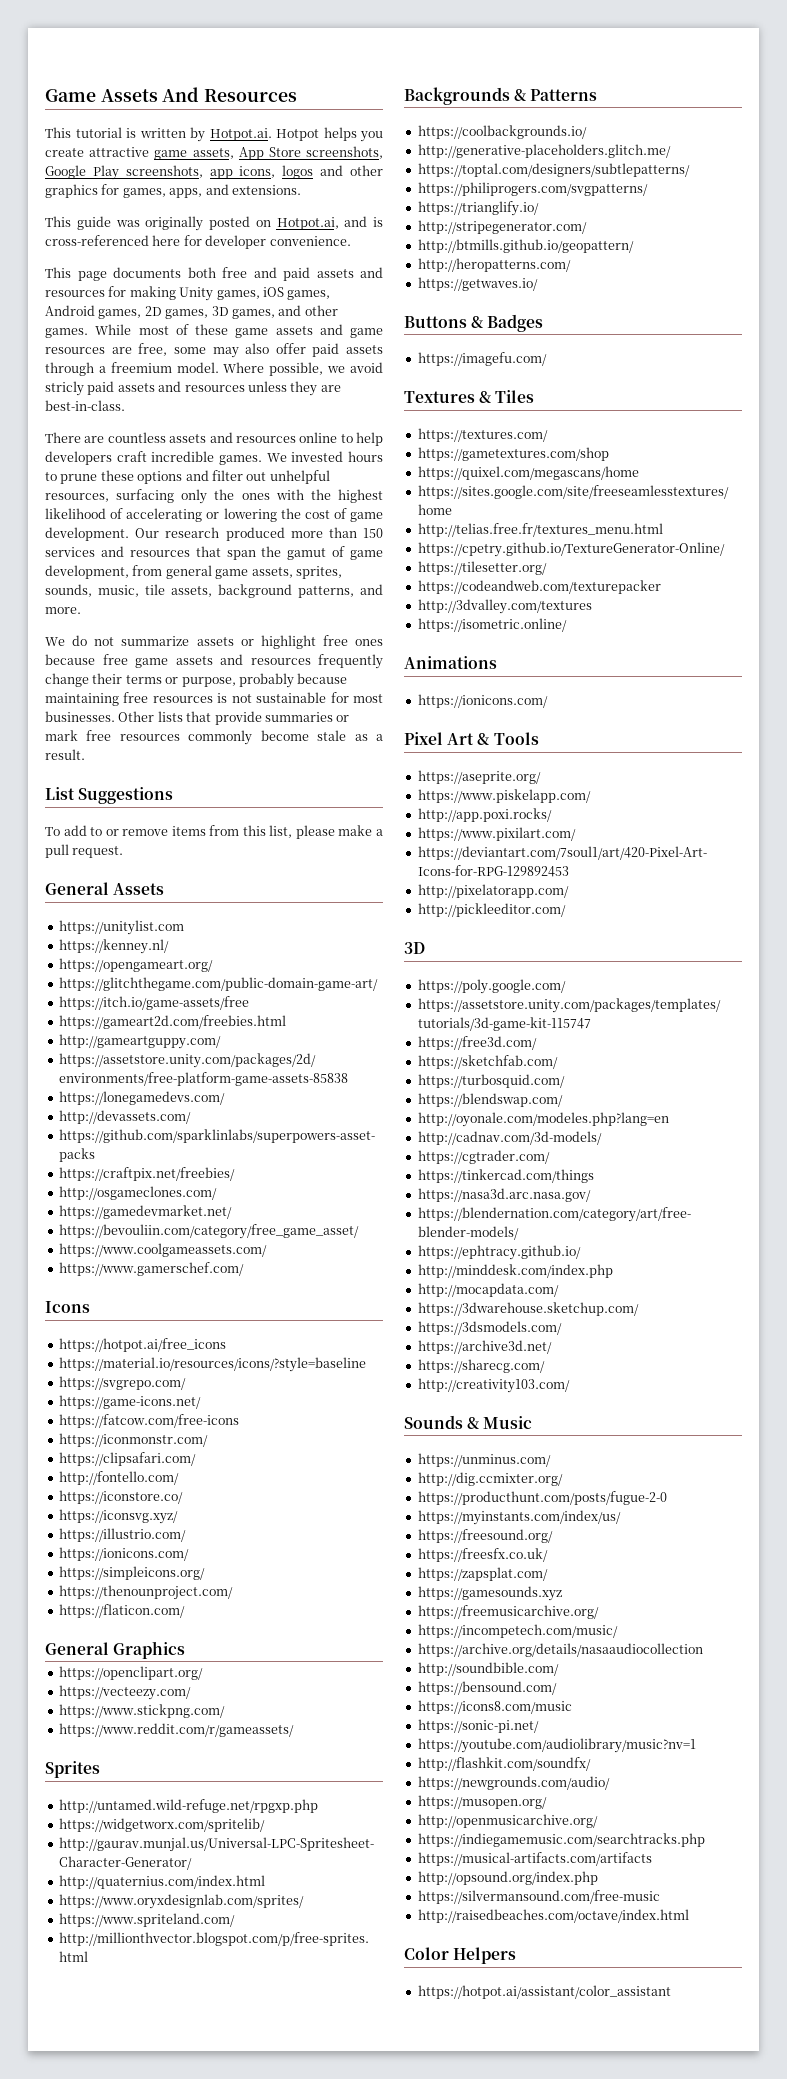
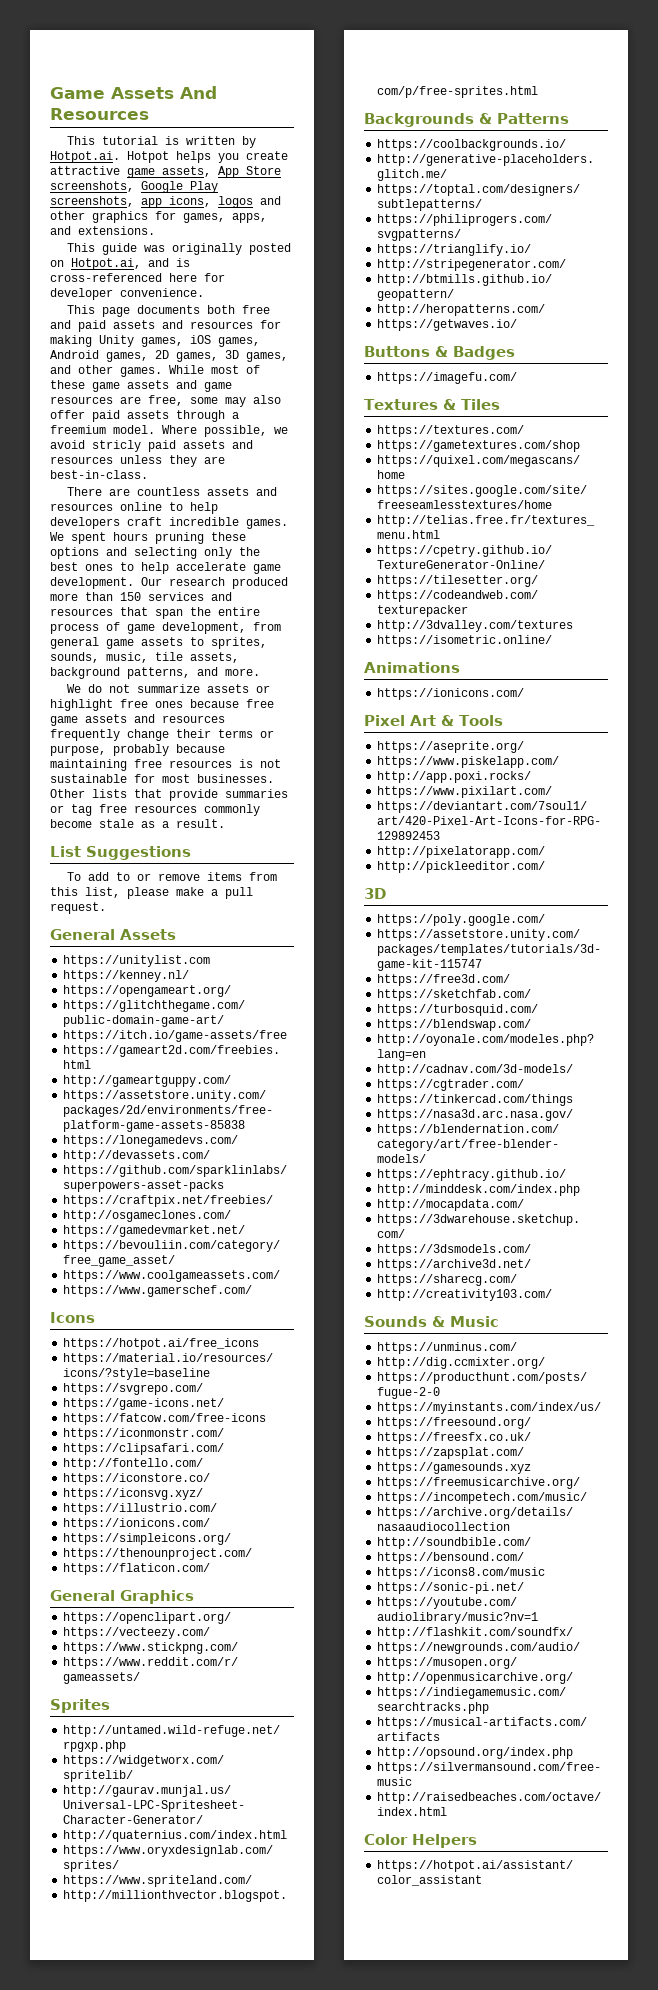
- We invested hours to prune these options and filter out unhelpful resources, surfacing only the ones with the highest likelihood of accelerating or lowering the cost of game development.
+ We spent hours pruning these options and selecting only the best ones to help accelerate game development.
- Our research produced more than 150 services and resources that span the gamut of game development, from general game assets, sprites, sounds, music, tile assets, background patterns, and more.
+ Our research produced more than 150 services and resources that span the entire process of game development, from general game assets to sprites, sounds, music, tile assets, background patterns, and more.
- Other lists that provide summaries or mark free resources commonly become stale as a result.
+ Other lists that provide summaries or tag free resources commonly become stale as a result.

